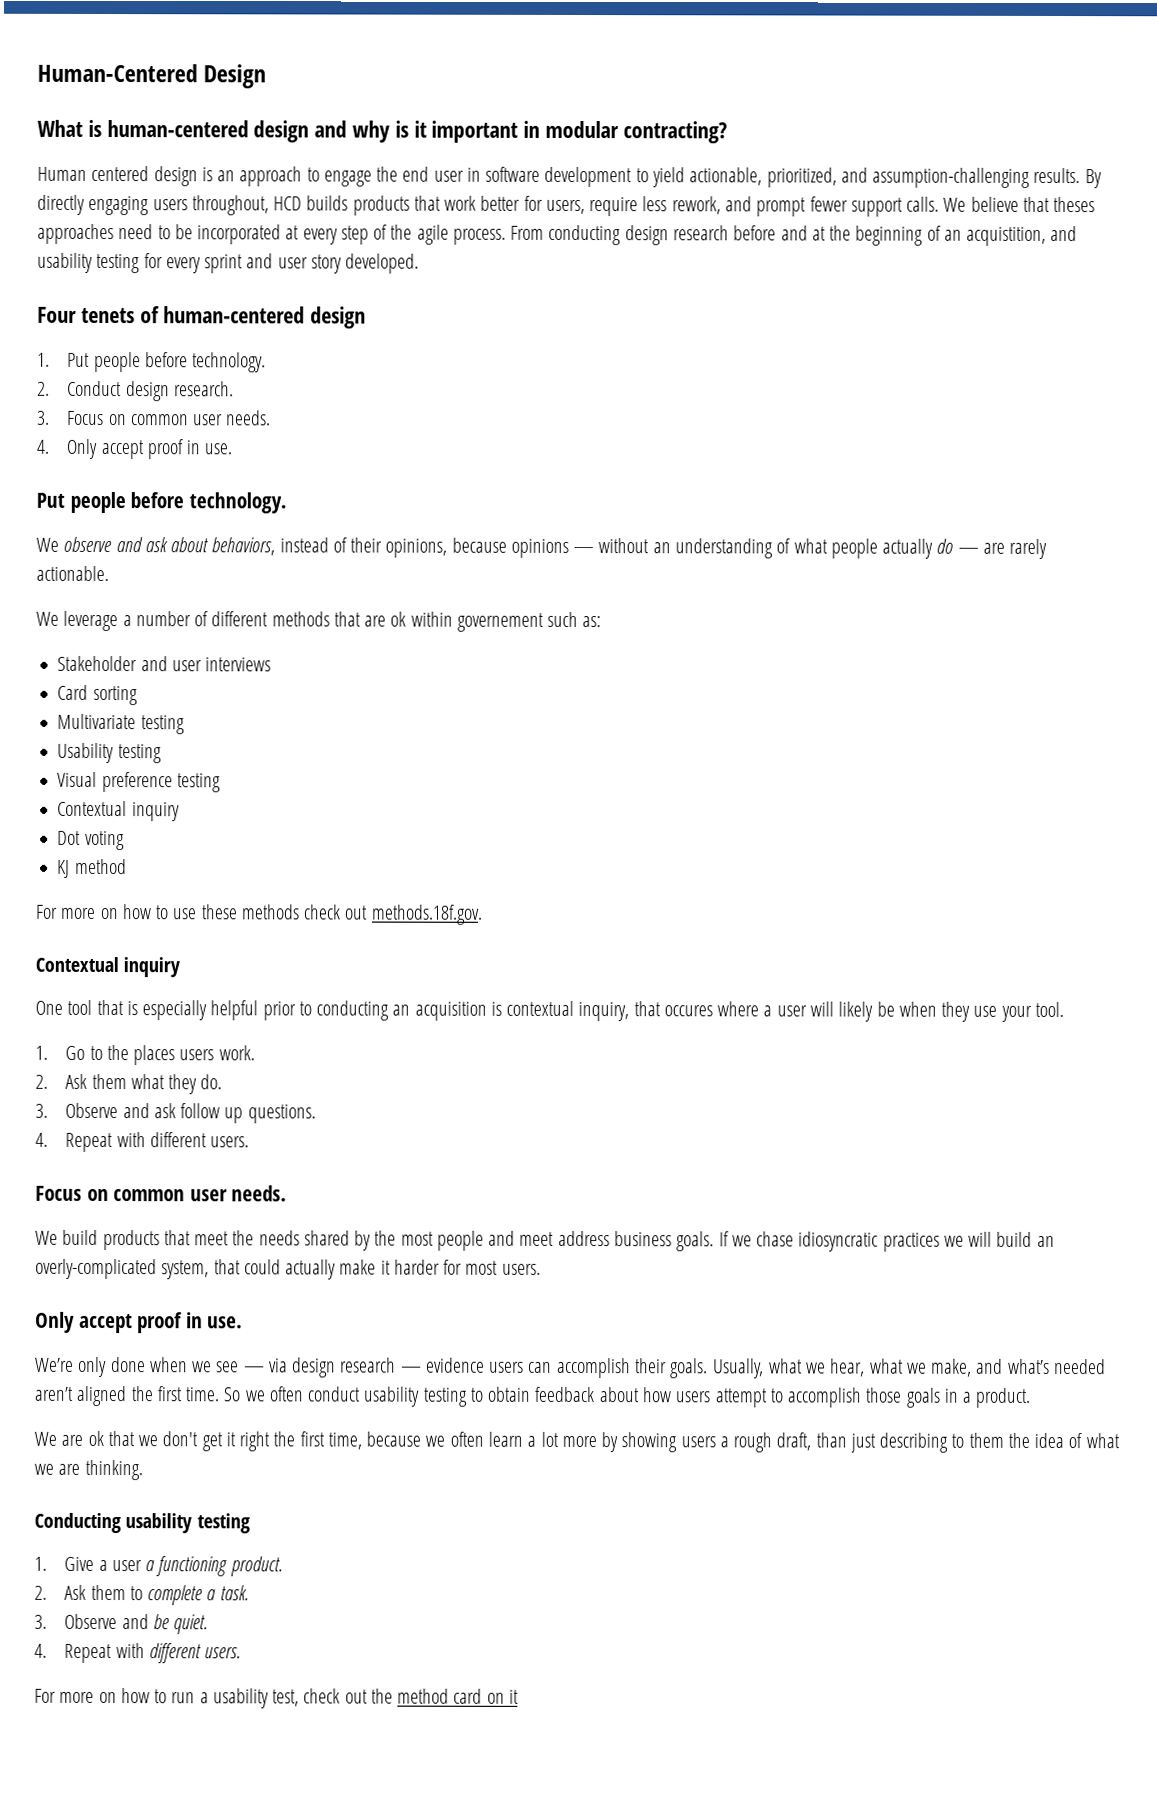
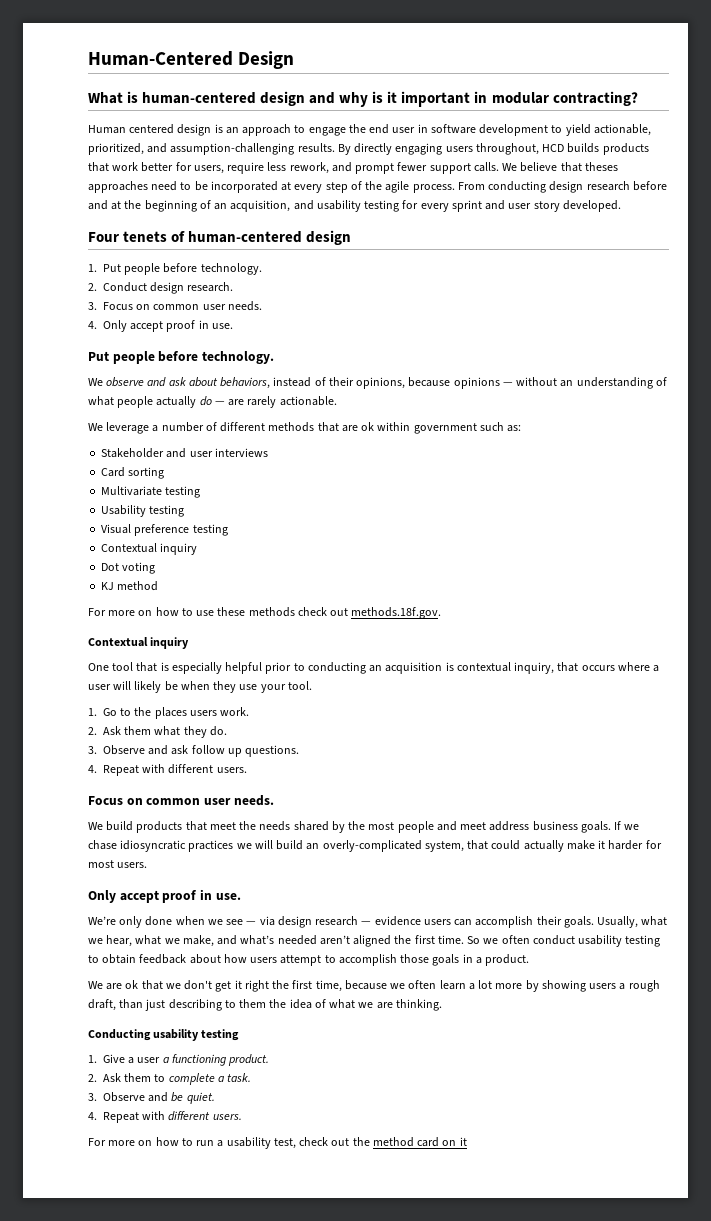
- From conducting design research before and at the beginning of an acquistition, and usability testing for every sprint and user story developed.
+ From conducting design research before and at the beginning of an acquisition, and usability testing for every sprint and user story developed.
- We leverage a number of different methods that are ok within governement such as:
+ We leverage a number of different methods that are ok within government such as:
- One tool that is especially helpful prior to conducting an acquisition is contextual inquiry, that occures where a user will likely be when they use your tool.
+ One tool that is especially helpful prior to conducting an acquisition is contextual inquiry, that occurs where a user will likely be when they use your tool.

